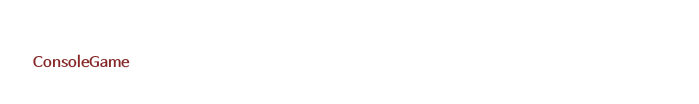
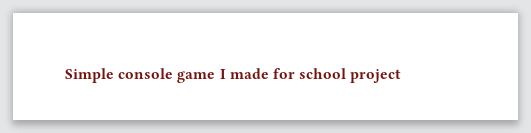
- ConsoleGame
+ Simple console game I made for school project

